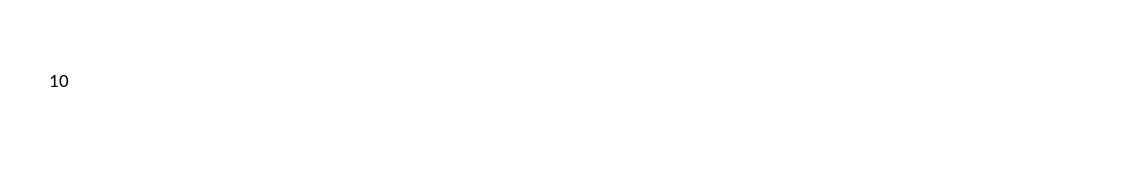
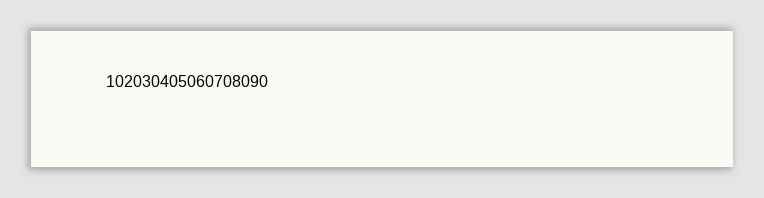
- 10
+ 102030405060708090

